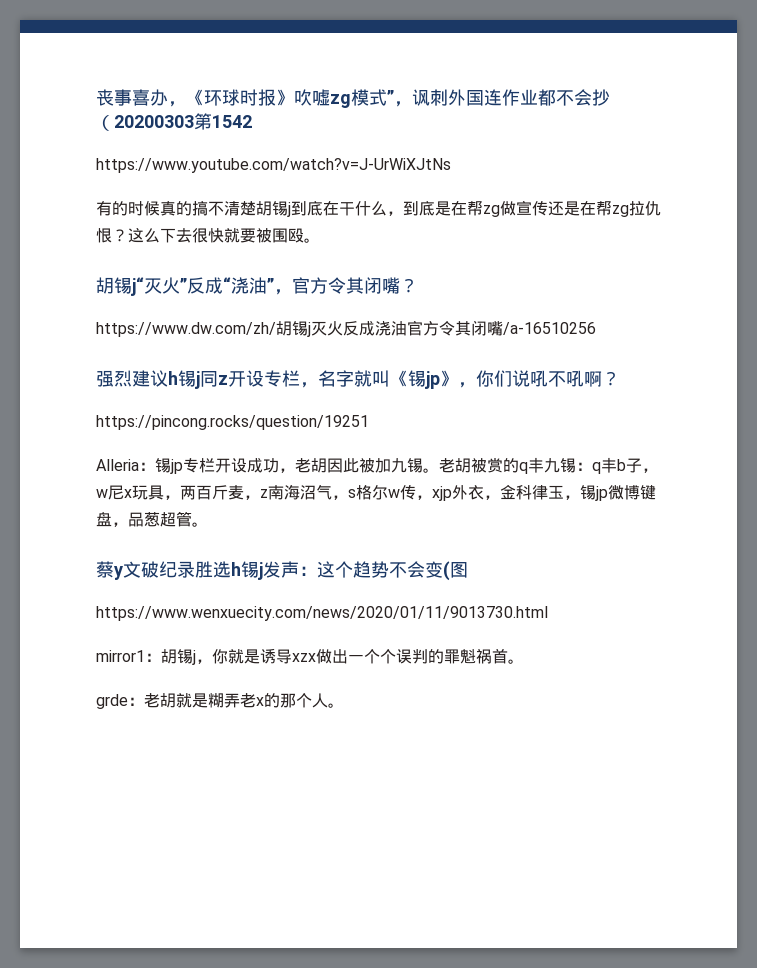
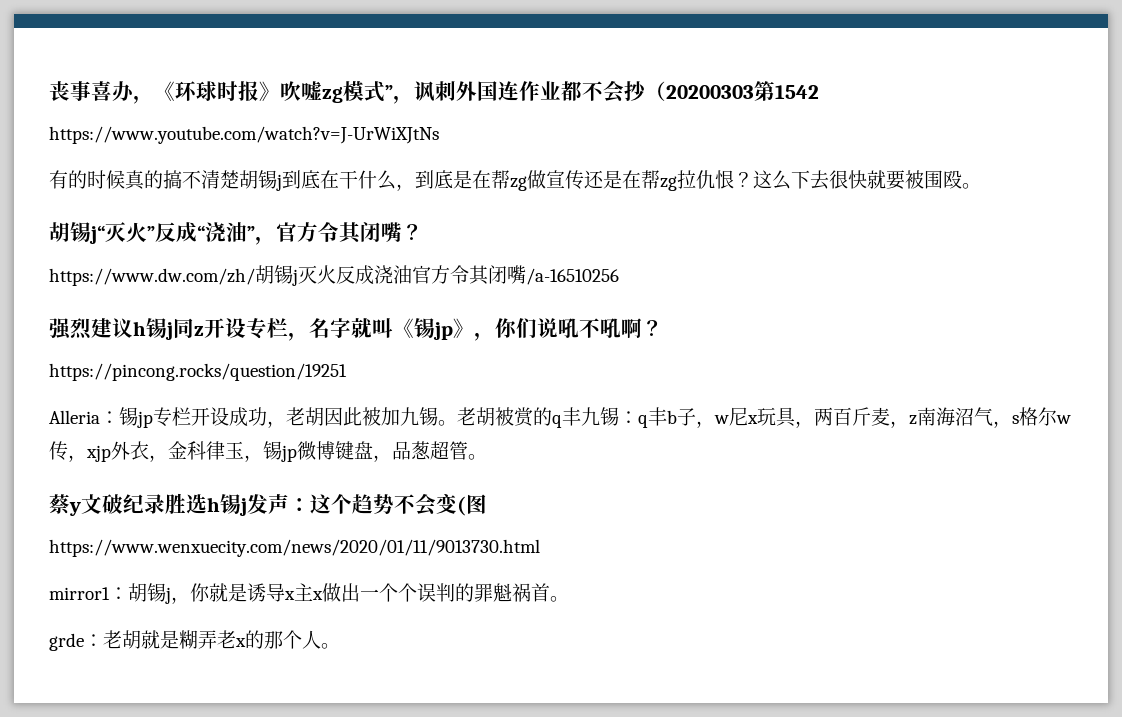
- mirror1：胡锡j，你就是诱导xzx做出一个个误判的罪魁祸首。
+ mirror1：胡锡j，你就是诱导x主x做出一个个误判的罪魁祸首。

